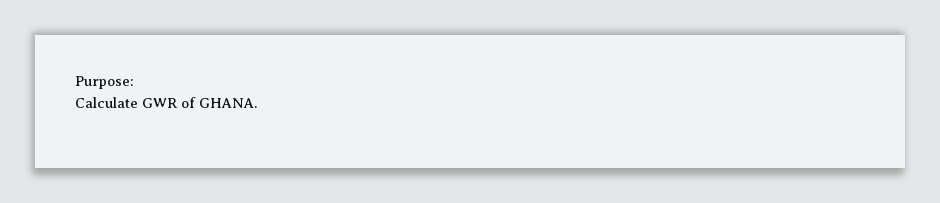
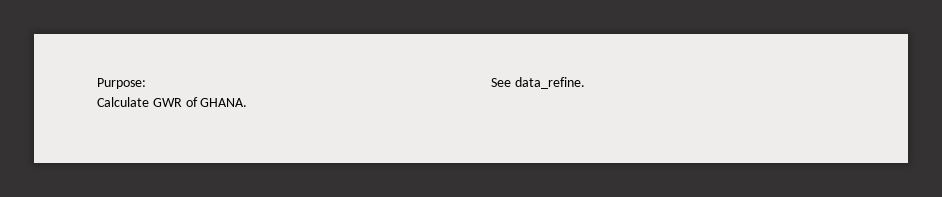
+ See data_refine.

